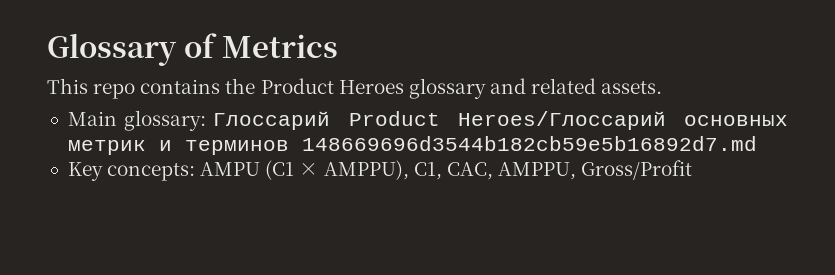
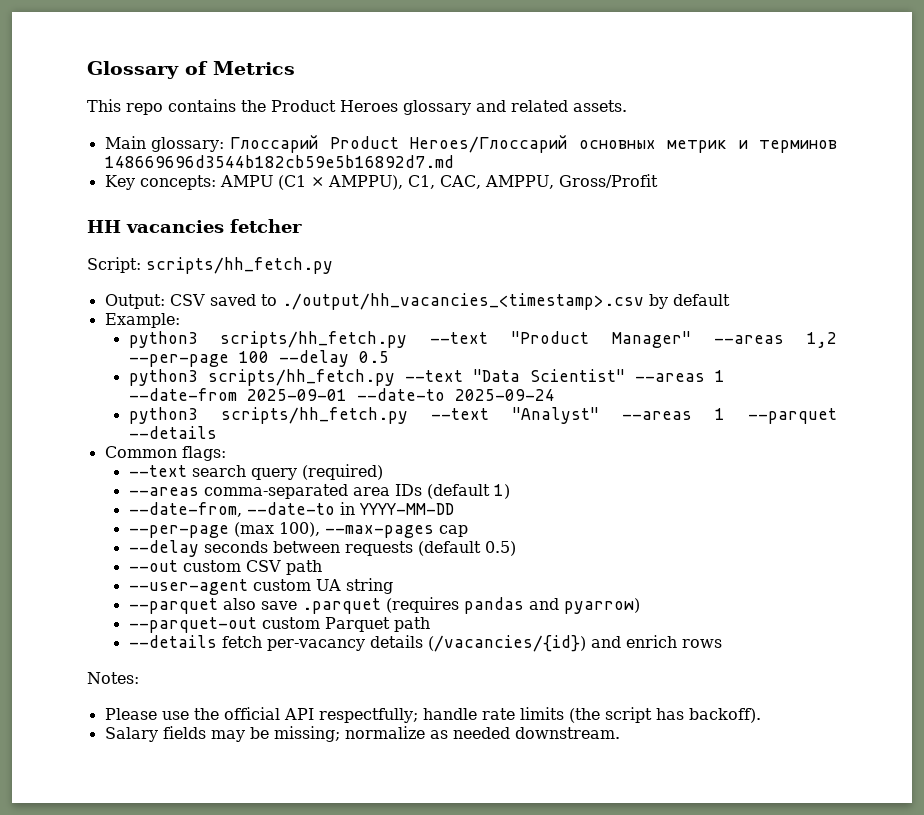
+ HH vacancies fetcher
+ Script: scripts/hh_fetch.py
+ Output: CSV saved to ./output/hh_vacancies_<timestamp>.csv by default
+ Example:
+ python3 scripts/hh_fetch.py --text "Product Manager" --areas 1,2 --per-page 100 --delay 0.5
+ python3 scripts/hh_fetch.py --text "Data Scientist" --areas 1 --date-from 2025-09-01 --date-to 2025-09-24
+ python3 scripts/hh_fetch.py --text "Analyst" --areas 1 --parquet --details
+ Common flags:
+ --text search query (required)
+ --areas comma-separated area IDs (default 1)
+ --date-from, --date-to in YYYY-MM-DD
+ --per-page (max 100), --max-pages cap
+ --delay seconds between requests (default 0.5)
+ --out custom CSV path
+ --user-agent custom UA string
+ --parquet also save .parquet (requires pandas and pyarrow)
+ --parquet-out custom Parquet path
+ --details fetch per-vacancy details (/vacancies/{id}) and enrich rows
+ Notes:
+ Please use the official API respectfully; handle rate limits (the script has backoff).
+ Salary fields may be missing; normalize as needed downstream.

